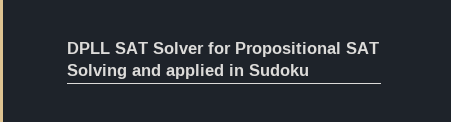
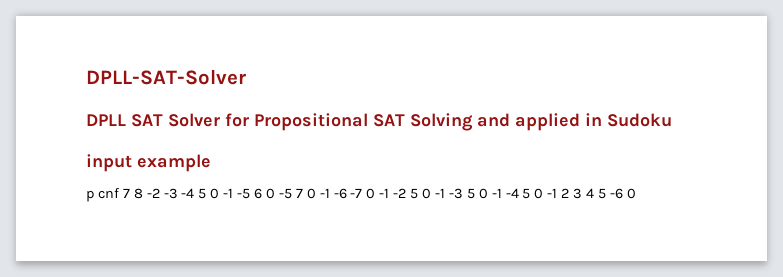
+ DPLL-SAT-Solver
+ input example
+ p cnf 7 8 -2 -3 -4 5 0 -1 -5 6 0 -5 7 0 -1 -6 -7 0 -1 -2 5 0 -1 -3 5 0 -1 -4 5 0 -1 2 3 4 5 -6 0

